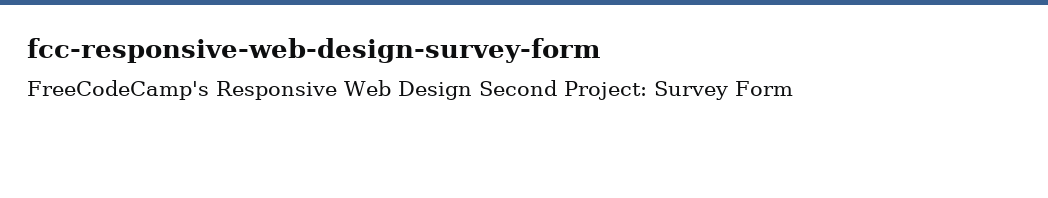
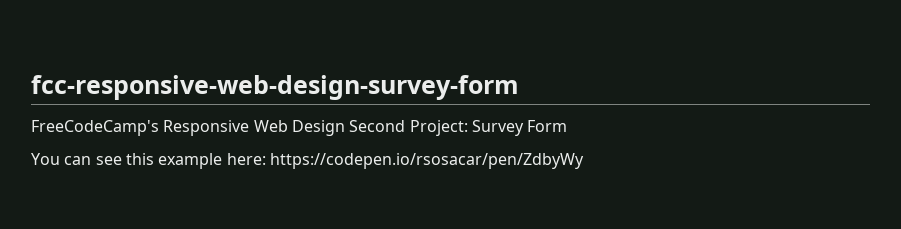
+ You can see this example here: https://codepen.io/rsosacar/pen/ZdbyWy

